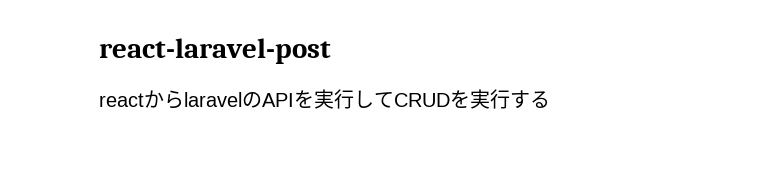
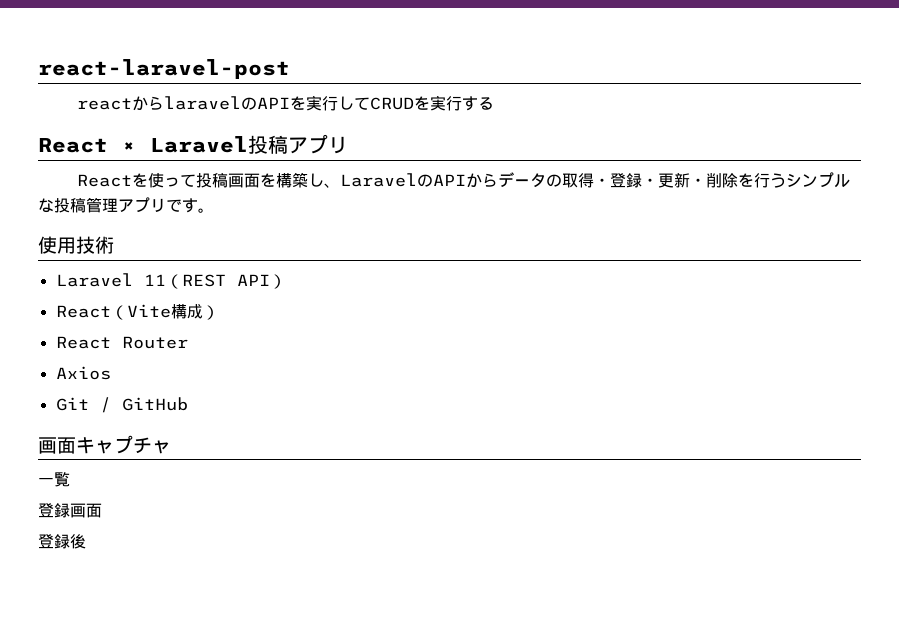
+ React × Laravel投稿アプリ
+ Reactを使って投稿画面を構築し、LaravelのAPIからデータの取得・登録・更新・削除を行うシンプルな投稿管理アプリです。
+ 使用技術
+ Laravel 11（REST API）
+ React（Vite構成）
+ React Router
+ Axios
+ Git / GitHub
+ 画面キャプチャ
+ 一覧
+ 登録画面
+ 登録後

